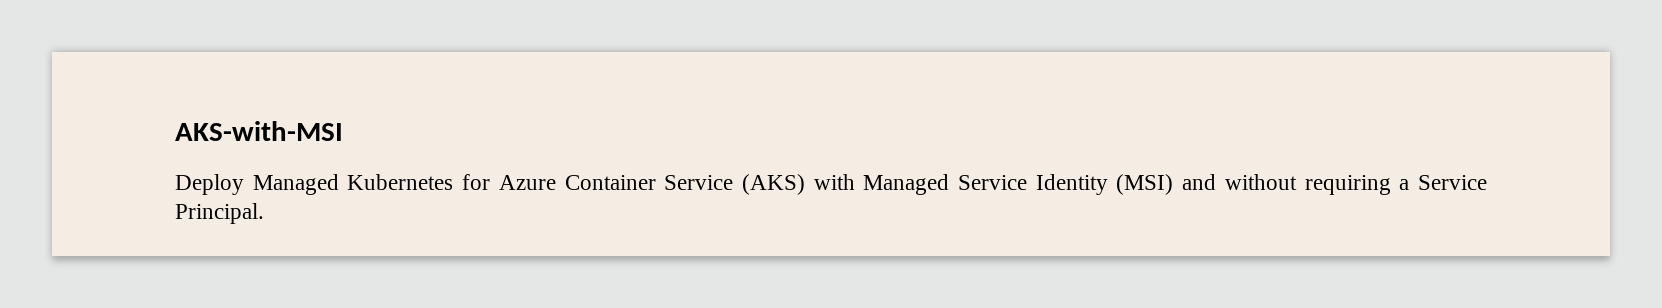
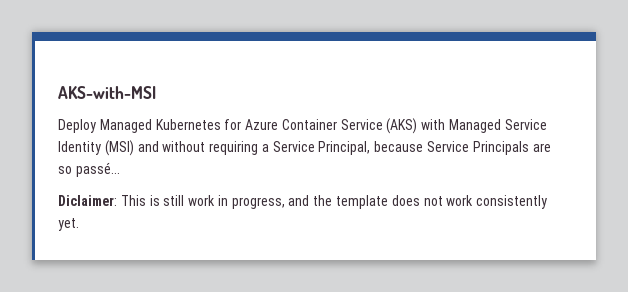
- Deploy Managed Kubernetes for Azure Container Service (AKS) with Managed Service Identity (MSI) and without requiring a Service Principal.
+ Deploy Managed Kubernetes for Azure Container Service (AKS) with Managed Service Identity (MSI) and without requiring a Service Principal, because Service Principals are so passé...
+ Diclaimer: This is still work in progress, and the template does not work consistently yet.

